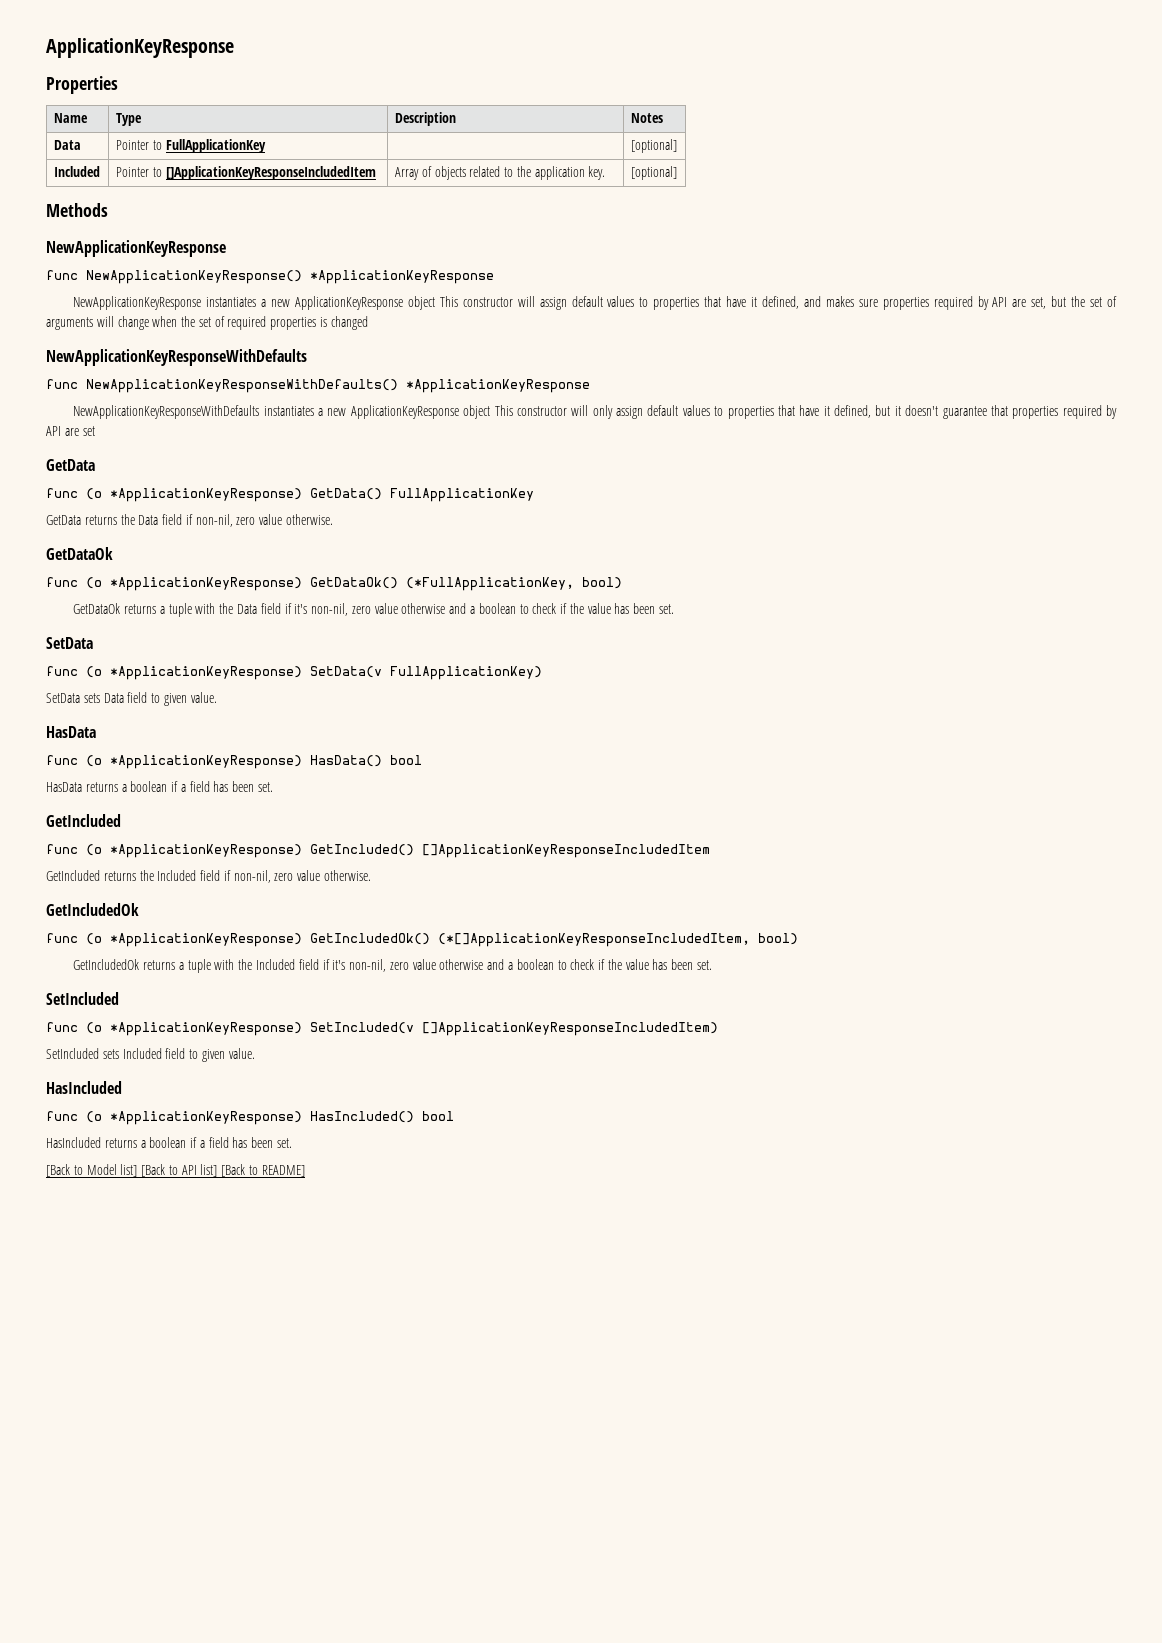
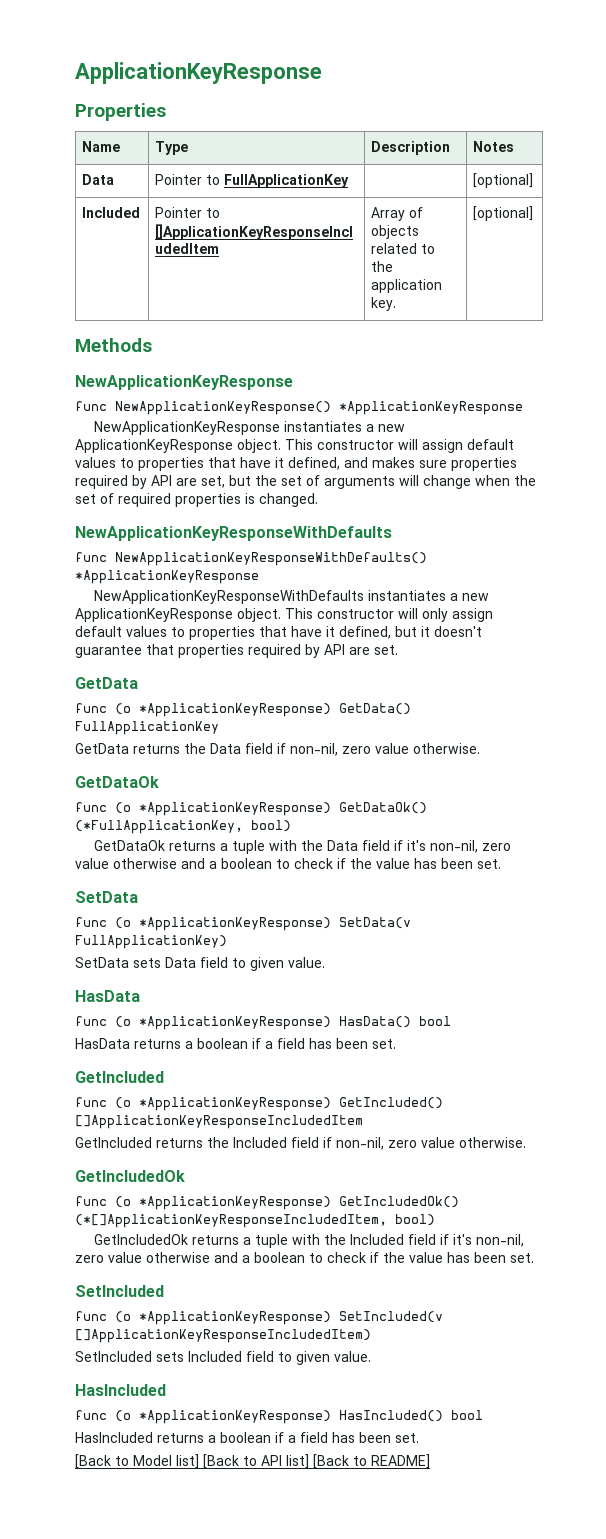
- NewApplicationKeyResponse instantiates a new ApplicationKeyResponse object This constructor will assign default values to properties that have it defined, and makes sure properties required by API are set, but the set of arguments will change when the set of required properties is changed
+ NewApplicationKeyResponse instantiates a new ApplicationKeyResponse object. This constructor will assign default values to properties that have it defined, and makes sure properties required by API are set, but the set of arguments will change when the set of required properties is changed.
- NewApplicationKeyResponseWithDefaults instantiates a new ApplicationKeyResponse object This constructor will only assign default values to properties that have it defined, but it doesn't guarantee that properties required by API are set
+ NewApplicationKeyResponseWithDefaults instantiates a new ApplicationKeyResponse object. This constructor will only assign default values to properties that have it defined, but it doesn't guarantee that properties required by API are set.

